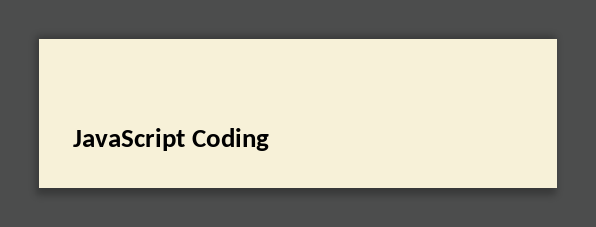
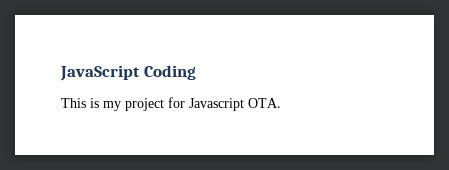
+ This is my project for Javascript OTA.

